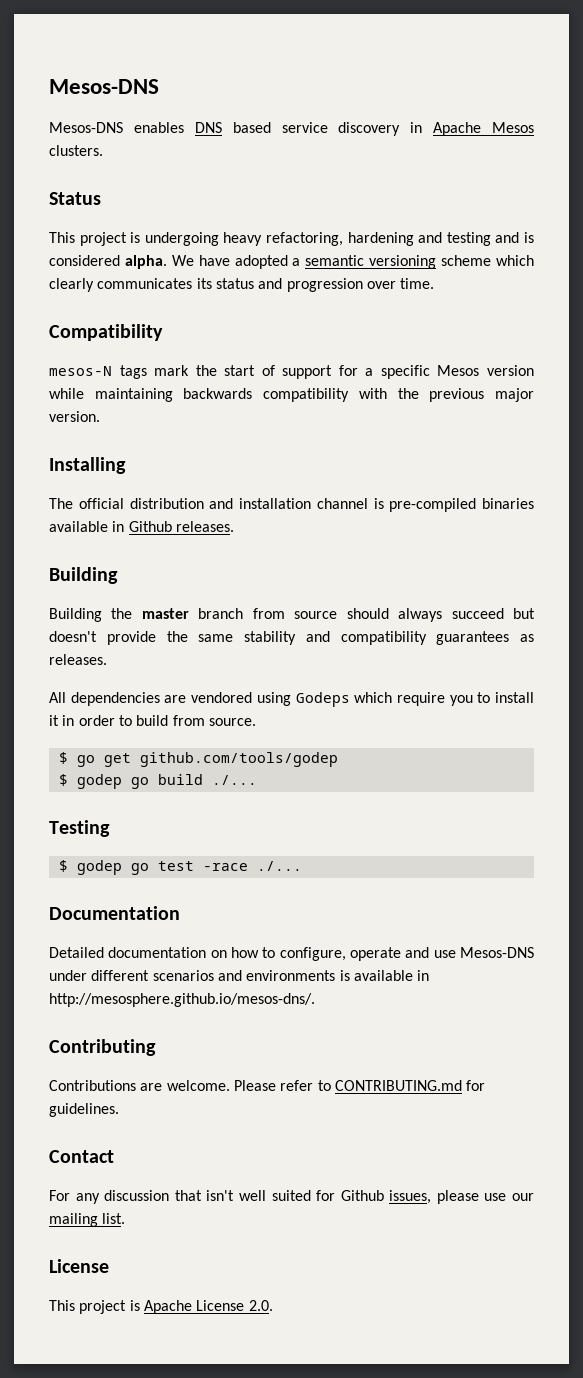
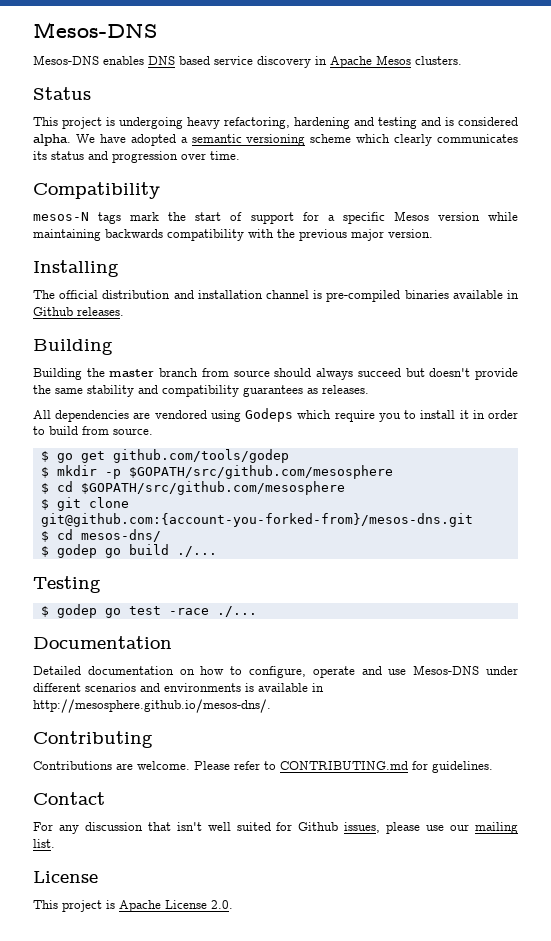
+ $ mkdir -p $GOPATH/src/github.com/mesosphere
+ $ cd $GOPATH/src/github.com/mesosphere
+ $ git clone git@github.com:{account-you-forked-from}/mesos-dns.git
+ $ cd mesos-dns/

